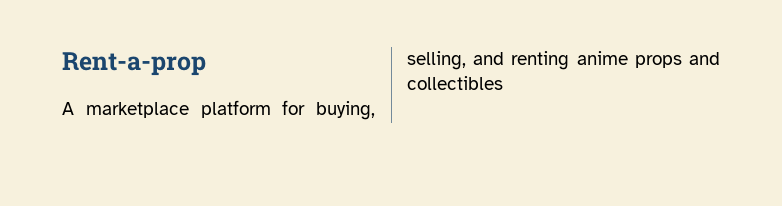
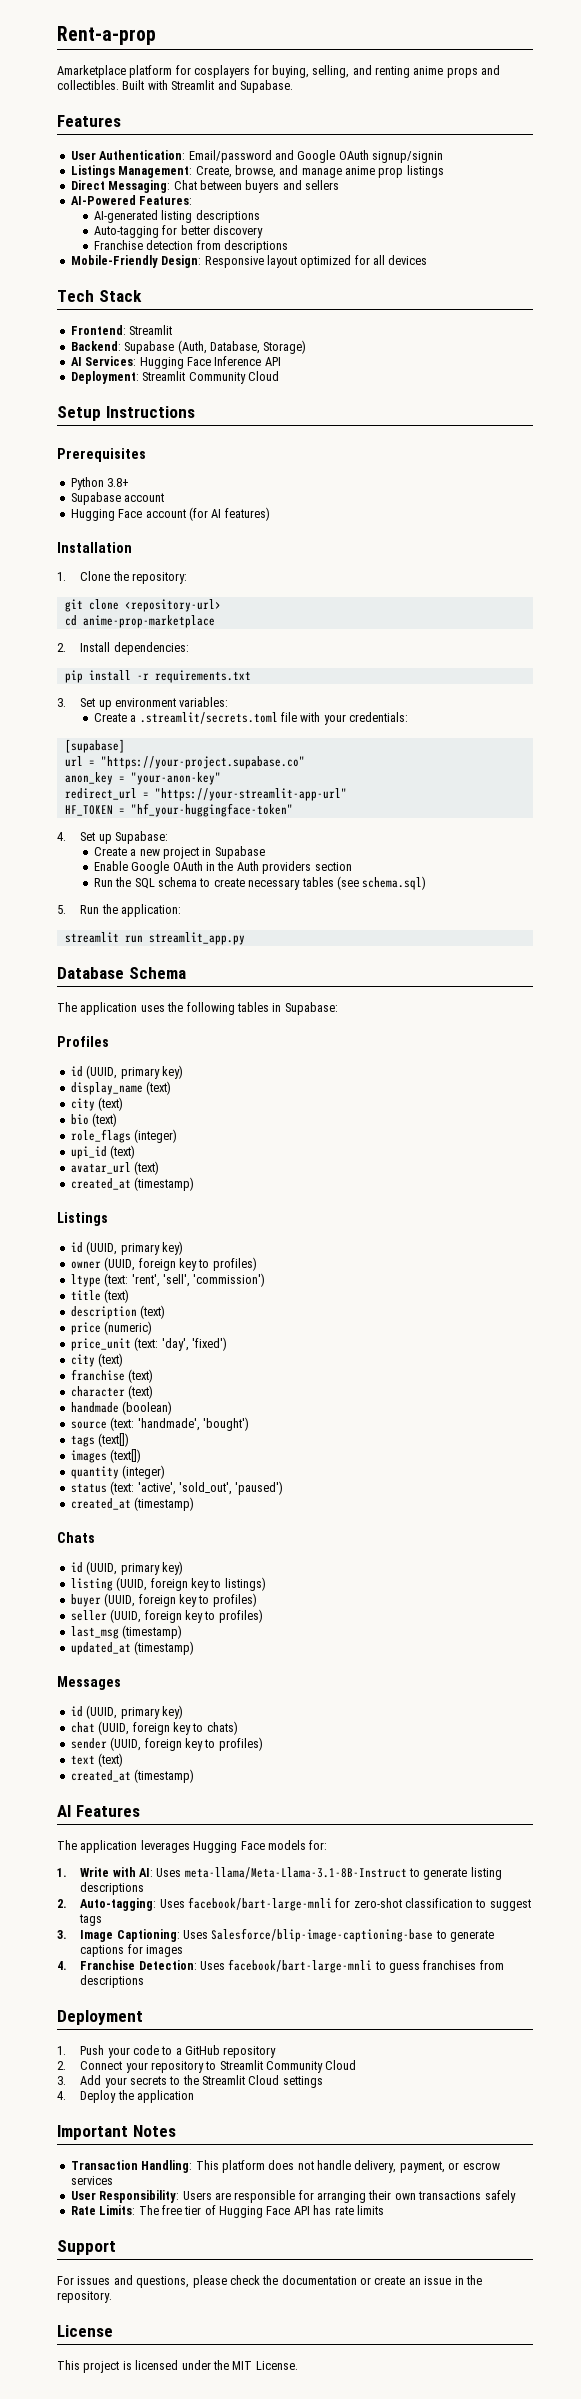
- A marketplace platform for buying, selling, and renting anime props and collectibles
+ Amarketplace platform for cosplayers for buying, selling, and renting anime props and collectibles. Built with Streamlit and Supabase.
+ Features
+ User Authentication: Email/password and Google OAuth signup/signin
+ Listings Management: Create, browse, and manage anime prop listings
+ Direct Messaging: Chat between buyers and sellers
+ AI-Powered Features:
+ AI-generated listing descriptions
+ Auto-tagging for better discovery
+ Franchise detection from descriptions
+ Mobile-Friendly Design: Responsive layout optimized for all devices
+ Tech Stack
+ Frontend: Streamlit
+ Backend: Supabase (Auth, Database, Storage)
+ AI Services: Hugging Face Inference API
+ Deployment: Streamlit Community Cloud
+ Setup Instructions
+ Prerequisites
+ Python 3.8+
+ Supabase account
+ Hugging Face account (for AI features)
+ Installation
+ 1. Clone the repository:
+ git clone <repository-url>
+ cd anime-prop-marketplace
+ 2. Install dependencies:
+ pip install -r requirements.txt
+ 3. Set up environment variables:
+ Create a .streamlit/secrets.toml file with your credentials:
+ [supabase]
+ url = "https://your-project.supabase.co"
+ anon_key = "your-anon-key"
+ redirect_url = "https://your-streamlit-app-url"
+ HF_TOKEN = "hf_your-huggingface-token"
+ 4. Set up Supabase:
+ Create a new project in Supabase
+ Enable Google OAuth in the Auth providers section
+ Run the SQL schema to create necessary tables (see schema.sql)
+ 5. Run the application:
+ streamlit run streamlit_app.py
+ Database Schema
+ The application uses the following tables in Supabase:
+ Profiles
+ id (UUID, primary key)
+ display_name (text)
+ city (text)
+ bio (text)
+ role_flags (integer)
+ upi_id (text)
+ avatar_url (text)
+ created_at (timestamp)
+ Listings
+ id (UUID, primary key)
+ owner (UUID, foreign key to profiles)
+ ltype (text: 'rent', 'sell', 'commission')
+ title (text)
+ description (text)
+ price (numeric)
+ price_unit (text: 'day', 'fixed')
+ city (text)
+ franchise (text)
+ character (text)
+ handmade (boolean)
+ source (text: 'handmade', 'bought')
+ tags (text[])
+ images (text[])
+ quantity (integer)
+ status (text: 'active', 'sold_out', 'paused')
+ created_at (timestamp)
+ Chats
+ id (UUID, primary key)
+ listing (UUID, foreign key to listings)
+ buyer (UUID, foreign key to profiles)
+ seller (UUID, foreign key to profiles)
+ last_msg (timestamp)
+ updated_at (timestamp)
+ Messages
+ id (UUID, primary key)
+ chat (UUID, foreign key to chats)
+ sender (UUID, foreign key to profiles)
+ text (text)
+ created_at (timestamp)
+ AI Features
+ The application leverages Hugging Face models for:
+ 1. Write with AI: Uses meta-llama/Meta-Llama-3.1-8B-Instruct to generate listing descriptions
+ 2. Auto-tagging: Uses facebook/bart-large-mnli for zero-shot classification to suggest tags
+ 3. Image Captioning: Uses Salesforce/blip-image-captioning-base to generate captions for images
+ 4. Franchise Detection: Uses facebook/bart-large-mnli to guess franchises from descriptions
+ Deployment
+ 1. Push your code to a GitHub repository
+ 2. Connect your repository to Streamlit Community Cloud
+ 3. Add your secrets to the Streamlit Cloud settings
+ 4. Deploy the application
+ Important Notes
+ Transaction Handling: This platform does not handle delivery, payment, or escrow services
+ User Responsibility: Users are responsible for arranging their own transactions safely
+ Rate Limits: The free tier of Hugging Face API has rate limits
+ Support
+ For issues and questions, please check the documentation or create an issue in the repository.
+ License
+ This project is licensed under the MIT License.

